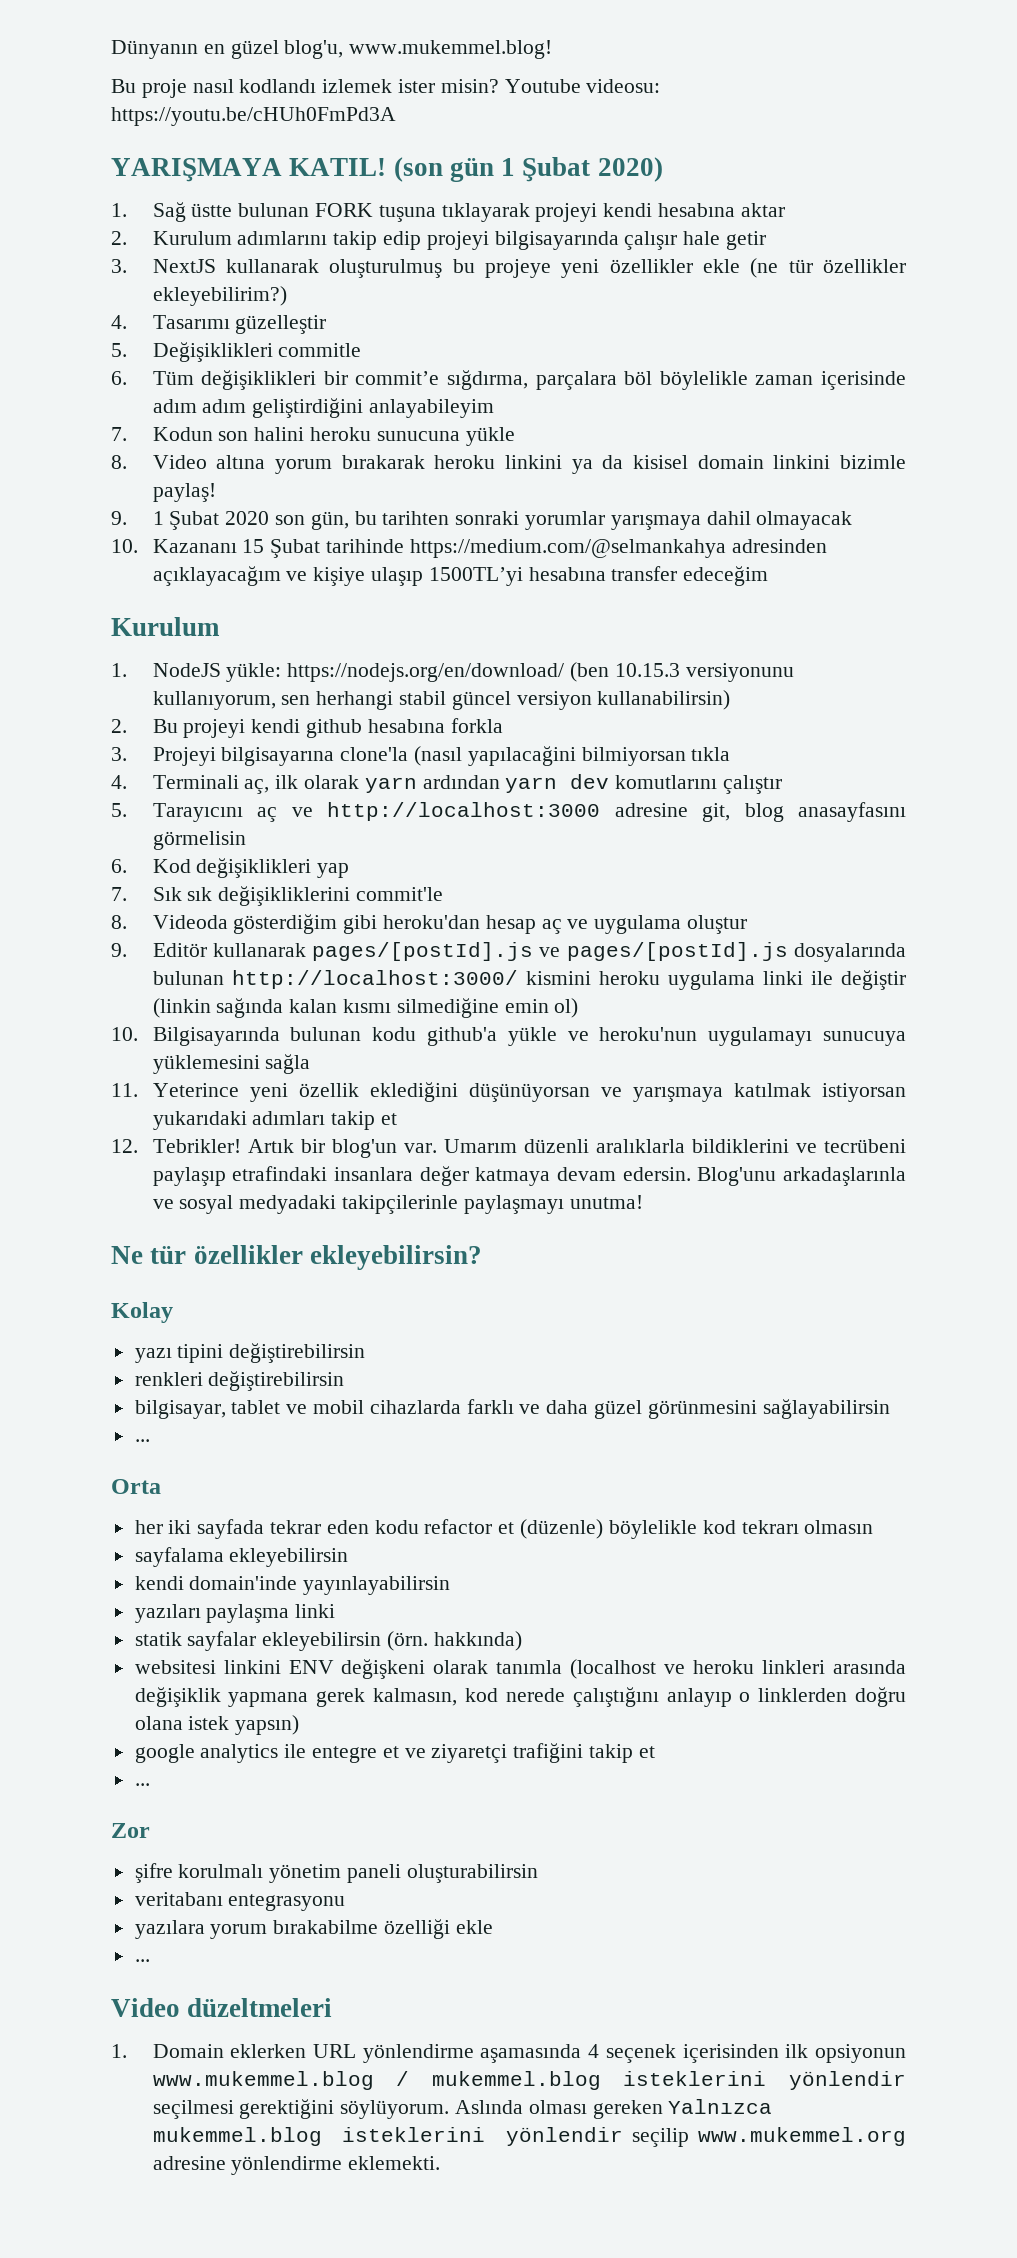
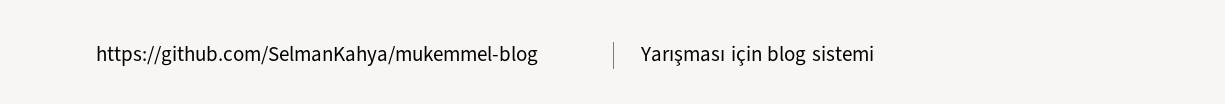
- Dünyanın en güzel blog'u, www.mukemmel.blog!
- Bu proje nasıl kodlandı izlemek ister misin? Youtube videosu: https://youtu.be/cHUh0FmPd3A
- YARIŞMAYA KATIL! (son gün 1 Şubat 2020)
- 1. Sağ üstte bulunan FORK tuşuna tıklayarak projeyi kendi hesabına aktar
- 2. Kurulum adımlarını takip edip projeyi bilgisayarında çalışır hale getir
- 3. NextJS kullanarak oluşturulmuş bu projeye yeni özellikler ekle (ne tür özellikler ekleyebilirim?)
- 4. Tasarımı güzelleştir
- 5. Değişiklikleri commitle
- 6. Tüm değişiklikleri bir commit’e sığdırma, parçalara böl böylelikle zaman içerisinde adım adım geliştirdiğini anlayabileyim
- 7. Kodun son halini heroku sunucuna yükle
- 8. Video altına yorum bırakarak heroku linkini ya da kisisel domain linkini bizimle paylaş!
- 9. 1 Şubat 2020 son gün, bu tarihten sonraki yorumlar yarışmaya dahil olmayacak
- 10. Kazananı 15 Şubat tarihinde https://medium.com/@selmankahya adresinden açıklayacağım ve kişiye ulaşıp 1500TL’yi hesabına transfer edeceğim
- Kurulum
- 1. NodeJS yükle: https://nodejs.org/en/download/ (ben 10.15.3 versiyonunu kullanıyorum, sen herhangi stabil güncel versiyon kullanabilirsin)
- 2. Bu projeyi kendi github hesabına forkla
- 3. Projeyi bilgisayarına clone'la (nasıl yapılacağini bilmiyorsan tıkla
- 4. Terminali aç, ilk olarak yarn ardından yarn dev komutlarını çalıştır
- 5. Tarayıcını aç ve http://localhost:3000 adresine git, blog anasayfasını görmelisin
- 6. Kod değişiklikleri yap
- 7. Sık sık değişikliklerini commit'le
- 8. Videoda gösterdiğim gibi heroku'dan hesap aç ve uygulama oluştur
- 9. Editör kullanarak pages/[postId].js ve pages/[postId].js dosyalarında bulunan http://localhost:3000/ kismini heroku uygulama linki ile değiştir (linkin sağında kalan kısmı silmediğine emin ol)
- 10. Bilgisayarında bulunan kodu github'a yükle ve heroku'nun uygulamayı sunucuya yüklemesini sağla
- 11. Yeterince yeni özellik eklediğini düşünüyorsan ve yarışmaya katılmak istiyorsan yukarıdaki adımları takip et
- 12. Tebrikler! Artık bir blog'un var. Umarım düzenli aralıklarla bildiklerini ve tecrübeni paylaşıp etrafindaki insanlara değer katmaya devam edersin. Blog'unu arkadaşlarınla ve sosyal medyadaki takipçilerinle paylaşmayı unutma!
- Ne tür özellikler ekleyebilirsin?
- Kolay
- yazı tipini değiştirebilirsin
- renkleri değiştirebilirsin
- bilgisayar, tablet ve mobil cihazlarda farklı ve daha güzel görünmesini sağlayabilirsin
- ...
- Orta
- her iki sayfada tekrar eden kodu refactor et (düzenle) böylelikle kod tekrarı olmasın
- sayfalama ekleyebilirsin
- kendi domain'inde yayınlayabilirsin
- yazıları paylaşma linki
- statik sayfalar ekleyebilirsin (örn. hakkında)
- websitesi linkini ENV değişkeni olarak tanımla (localhost ve heroku linkleri arasında değişiklik yapmana gerek kalmasın, kod nerede çalıştığını anlayıp o linklerden doğru olana istek yapsın)
- google analytics ile entegre et ve ziyaretçi trafiğini takip et
- ...
- Zor
- şifre korulmalı yönetim paneli oluşturabilirsin
- veritabanı entegrasyonu
- yazılara yorum bırakabilme özelliği ekle
- ...
- Video düzeltmeleri
- 1. Domain eklerken URL yönlendirme aşamasında 4 seçenek içerisinden ilk opsiyonun www.mukemmel.blog / mukemmel.blog isteklerini yönlendir seçilmesi gerektiğini söylüyorum. Aslında olması gereken Yalnızca mukemmel.blog isteklerini yönlendir seçilip www.mukemmel.org adresine yönlendirme eklemekti.
+ https://github.com/SelmanKahya/mukemmel-blog Yarışması için blog sistemi

